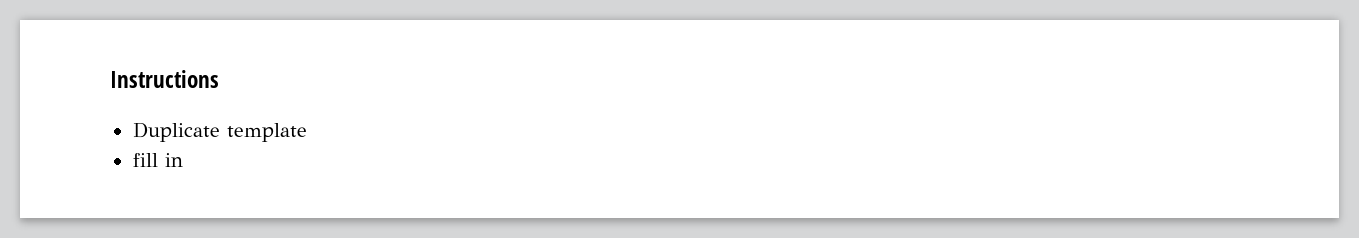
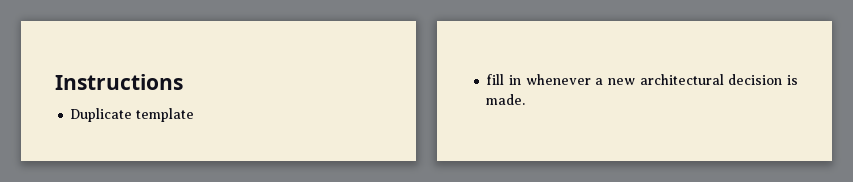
- fill in
+ fill in whenever a new architectural decision is made.

